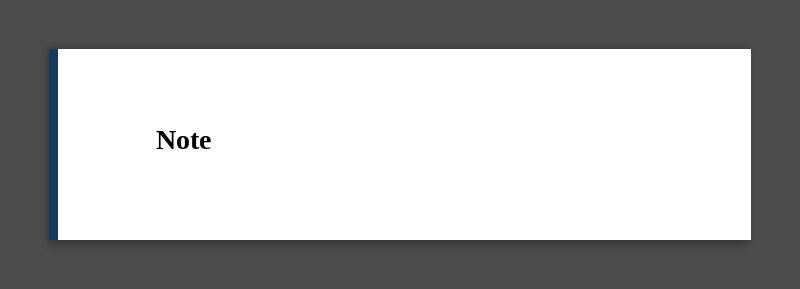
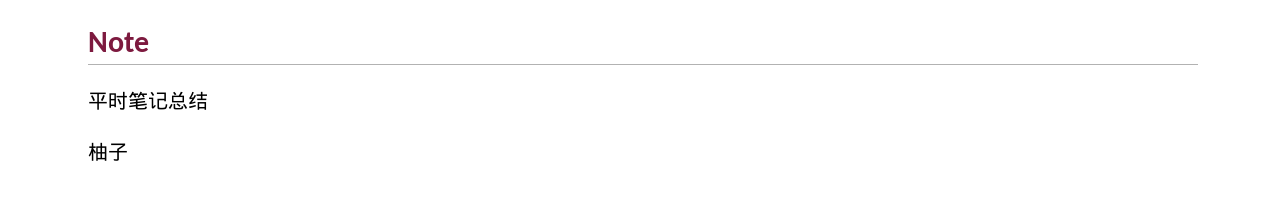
+ 平时笔记总结
+ 柚子

